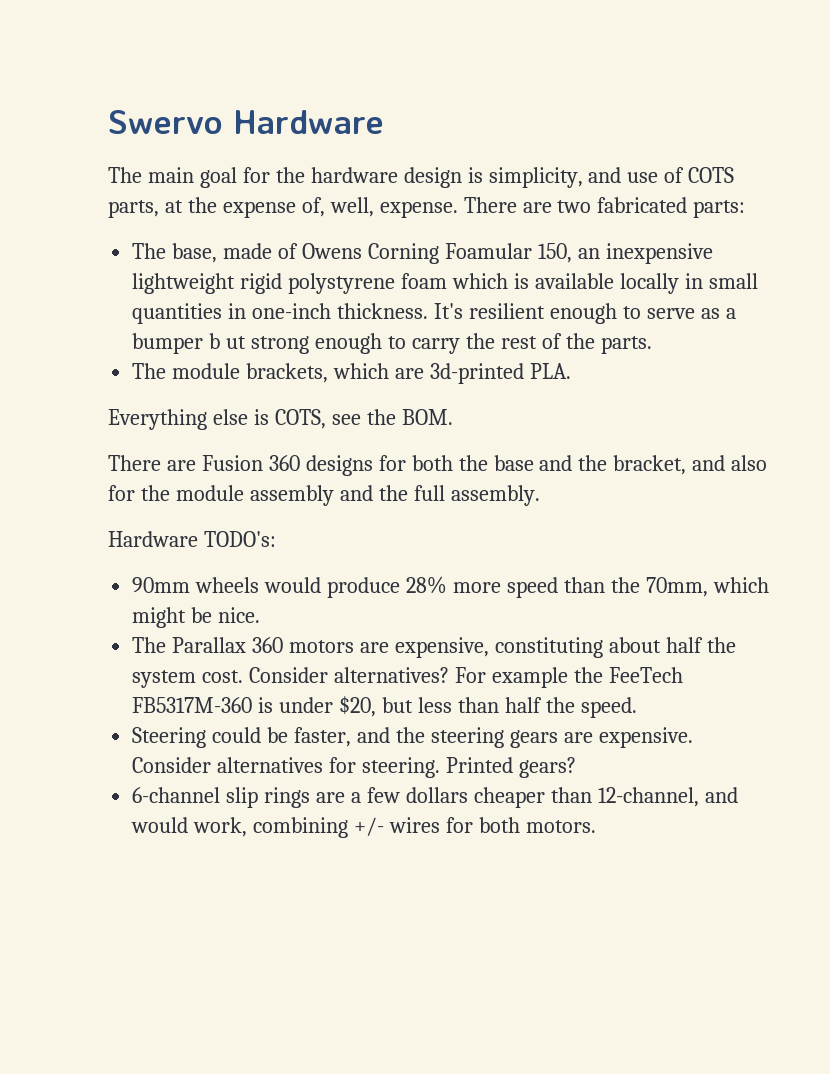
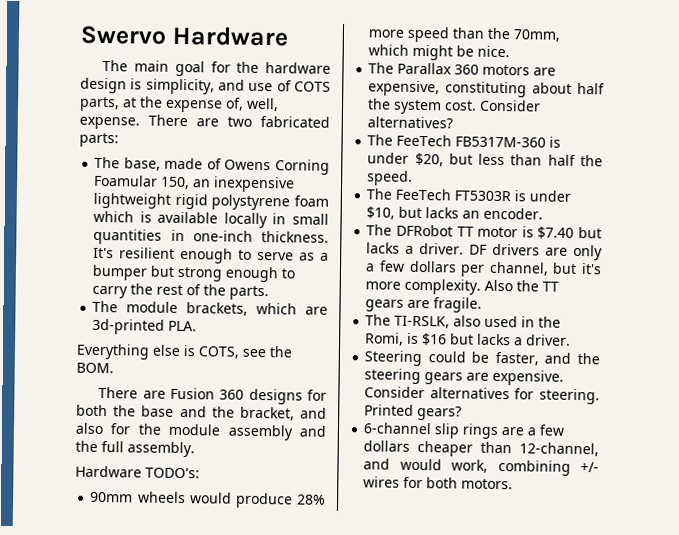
- It's resilient enough to serve as a bumper b ut strong enough to carry the rest of the parts.
+ It's resilient enough to serve as a bumper but strong enough to carry the rest of the parts.
- Consider alternatives? For example the FeeTech FB5317M-360 is under $20, but less than half the speed.
+ Consider alternatives?
+ The FeeTech FB5317M-360 is under $20, but less than half the speed.
+ The FeeTech FT5303R is under $10, but lacks an encoder.
+ The DFRobot TT motor is $7.40 but lacks a driver. DF drivers are only a few dollars per channel, but it's more complexity. Also the TT gears are fragile.
+ The TI-RSLK, also used in the Romi, is $16 but lacks a driver.

